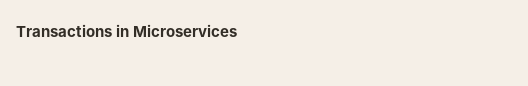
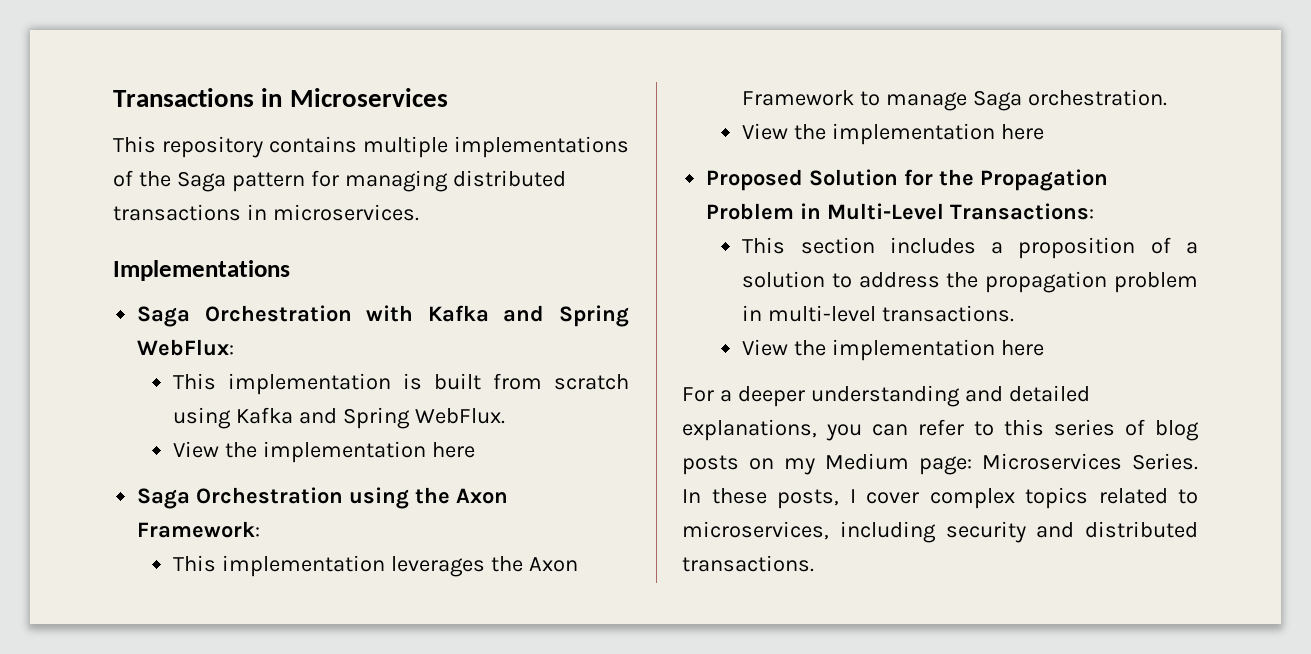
+ This repository contains multiple implementations of the Saga pattern for managing distributed transactions in microservices.
+ Implementations
+ Saga Orchestration with Kafka and Spring WebFlux:
+ This implementation is built from scratch using Kafka and Spring WebFlux.
+ View the implementation here
+ Saga Orchestration using the Axon Framework:
+ This implementation leverages the Axon Framework to manage Saga orchestration.
+ View the implementation here
+ Proposed Solution for the Propagation Problem in Multi-Level Transactions:
+ This section includes a proposition of a solution to address the propagation problem in multi-level transactions.
+ View the implementation here
+ For a deeper understanding and detailed explanations, you can refer to this series of blog posts on my Medium page: Microservices Series. In these posts, I cover complex topics related to microservices, including security and distributed transactions.

